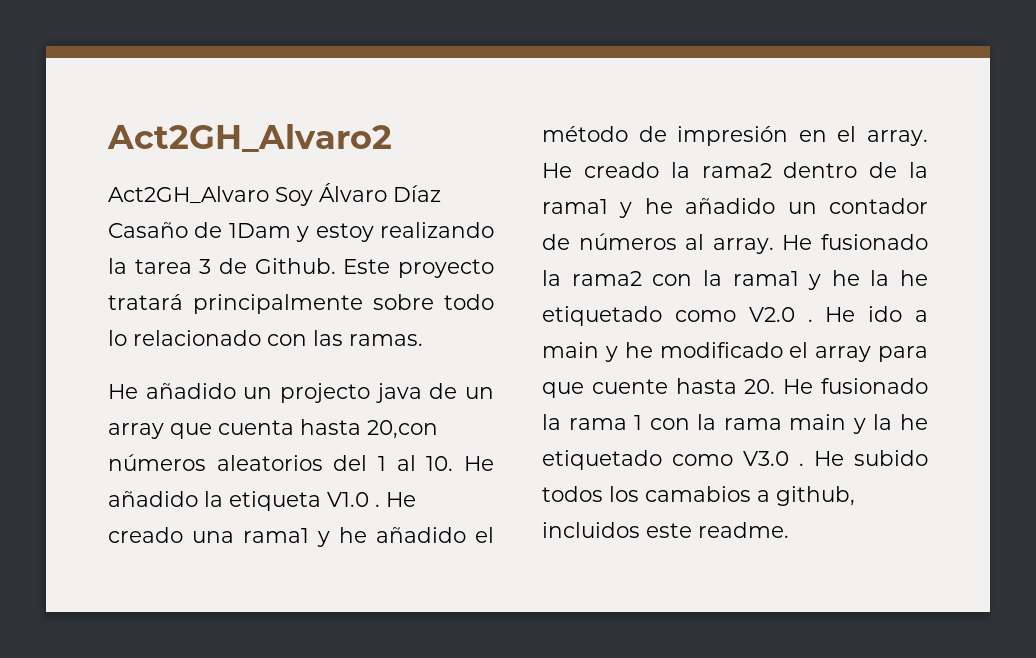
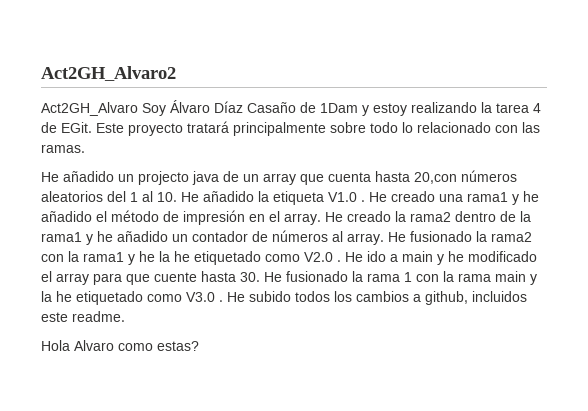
- Act2GH_Alvaro Soy Álvaro Díaz Casaño de 1Dam y estoy realizando la tarea 3 de Github.
+ Act2GH_Alvaro Soy Álvaro Díaz Casaño de 1Dam y estoy realizando la tarea 4 de EGit.
- He ido a main y he modificado el array para que cuente hasta 20. He fusionado la rama 1 con la rama main y la he etiquetado como V3.0 .
+ He ido a main y he modificado el array para que cuente hasta 30. He fusionado la rama 1 con la rama main y la he etiquetado como V3.0 .
- He subido todos los camabios a github, incluidos este readme.
+ He subido todos los cambios a github, incluidos este readme.
+ Hola Alvaro como estas?

